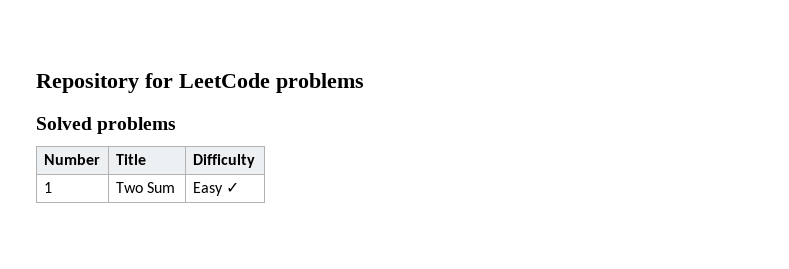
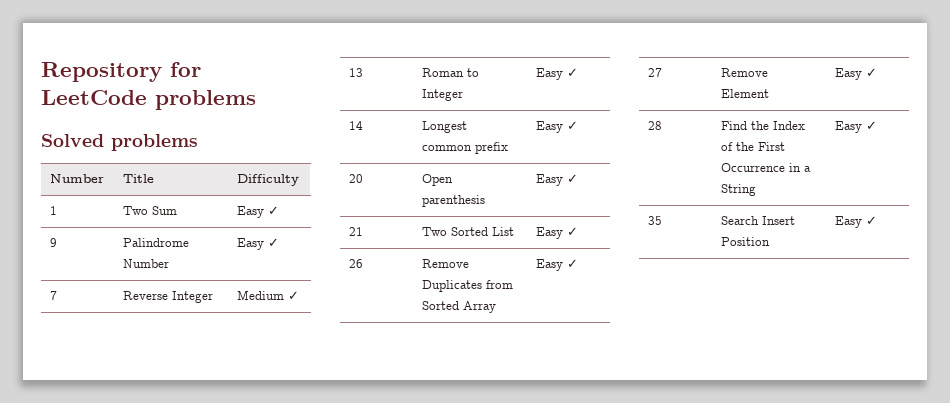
+ 9 | Palindrome Number | Easy ✓
+ 7 | Reverse Integer | Medium ✓
+ 13 | Roman to Integer | Easy ✓
+ 14 | Longest common prefix | Easy ✓
+ 20 | Open parenthesis | Easy ✓
+ 21 | Two Sorted List | Easy ✓
+ 26 | Remove Duplicates from Sorted Array | Easy ✓
+ 27 | Remove Element | Easy ✓
+ 28 | Find the Index of the First Occurrence in a String | Easy ✓
+ 35 | Search Insert Position | Easy ✓

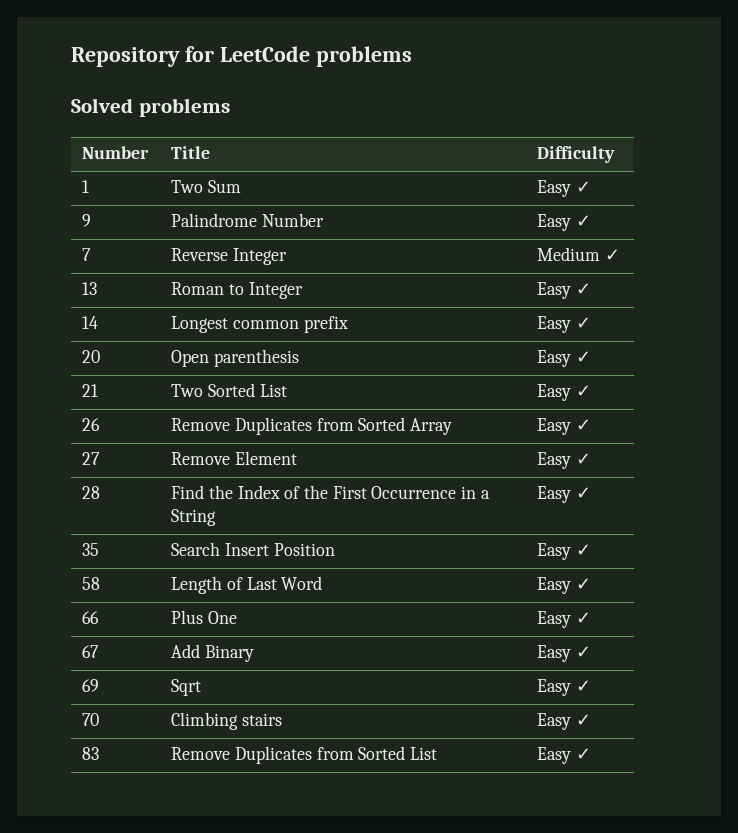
+ 58 | Length of Last Word | Easy ✓
+ 66 | Plus One | Easy ✓
+ 67 | Add Binary | Easy ✓
+ 69 | Sqrt | Easy ✓
+ 70 | Climbing stairs | Easy ✓
+ 83 | Remove Duplicates from Sorted List | Easy ✓

